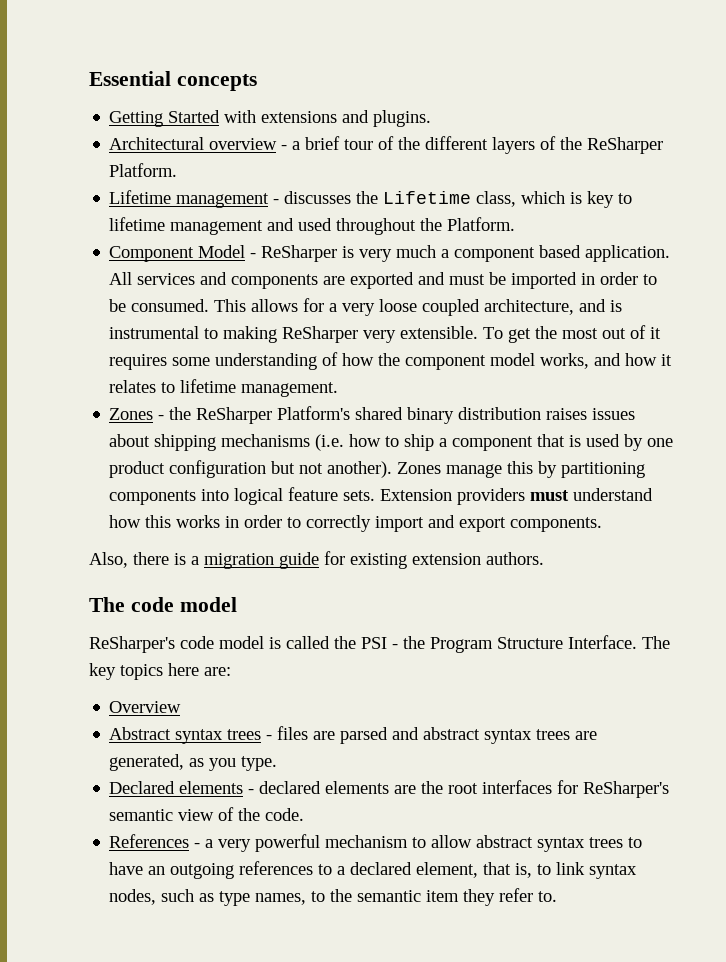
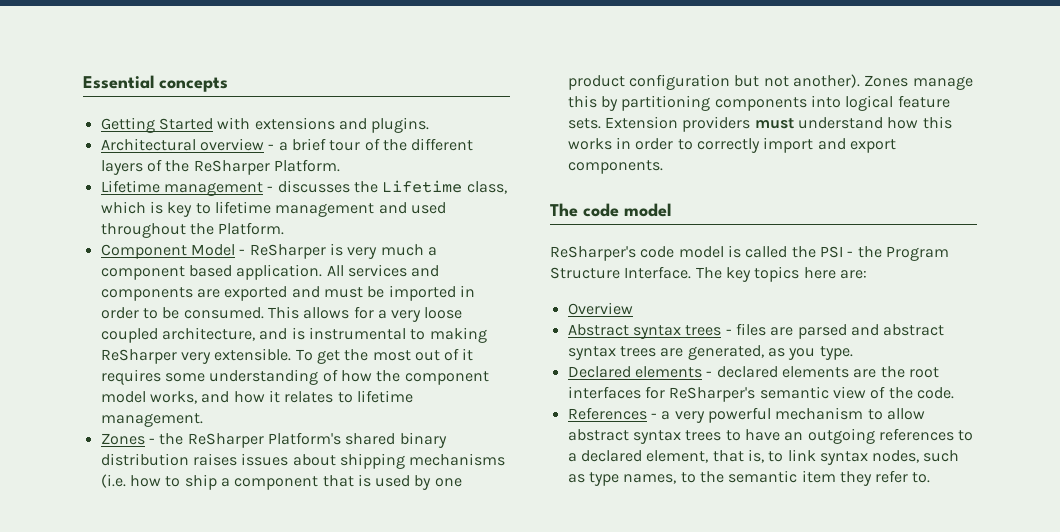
- Also, there is a migration guide for existing extension authors.

